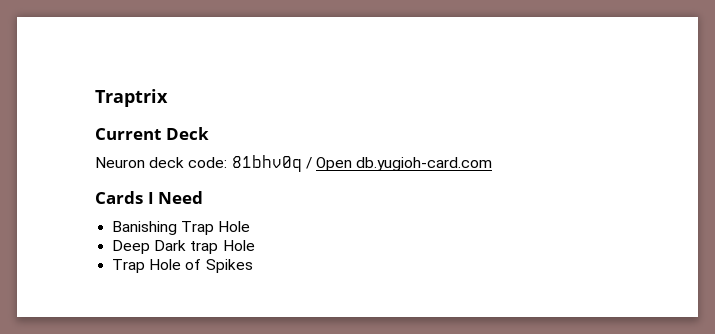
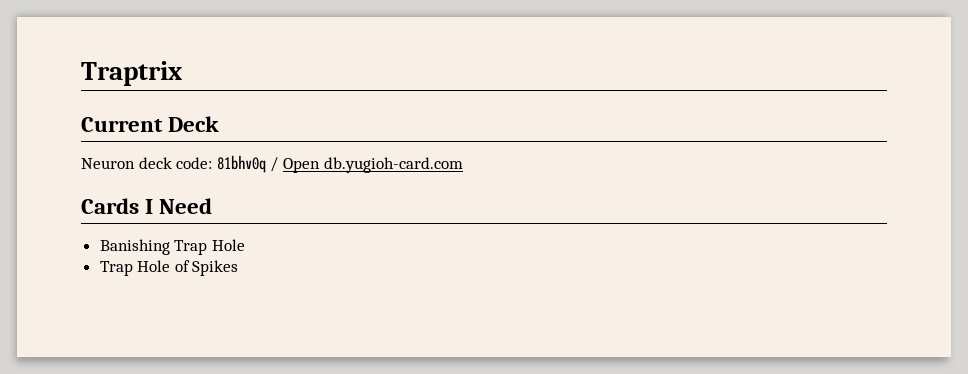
- Deep Dark trap Hole

